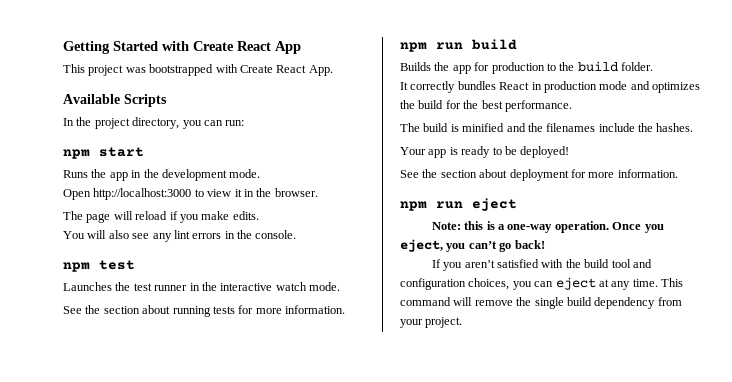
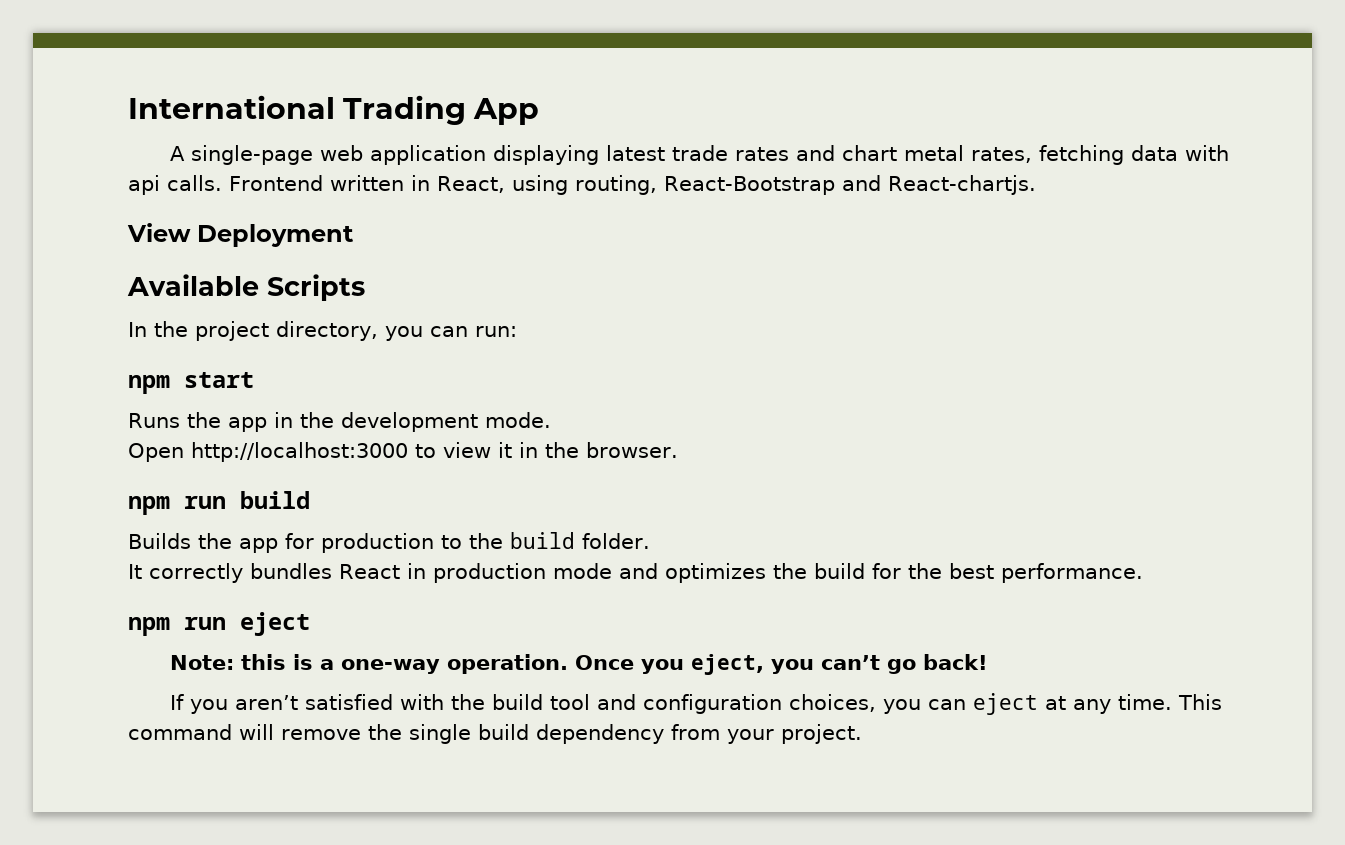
- Getting Started with Create React App
- This project was bootstrapped with Create React App.
+ International Trading App
+ A single-page web application displaying latest trade rates and chart metal rates, fetching data with api calls. Frontend written in React, using routing, React-Bootstrap and React-chartjs.
+ View Deployment
- The page will reload if you make edits.
- You will also see any lint errors in the console.
- npm test
- Launches the test runner in the interactive watch mode.
- See the section about running tests for more information.
- The build is minified and the filenames include the hashes.
- Your app is ready to be deployed!
- See the section about deployment for more information.

